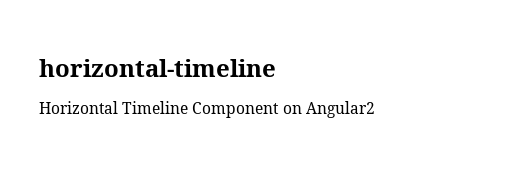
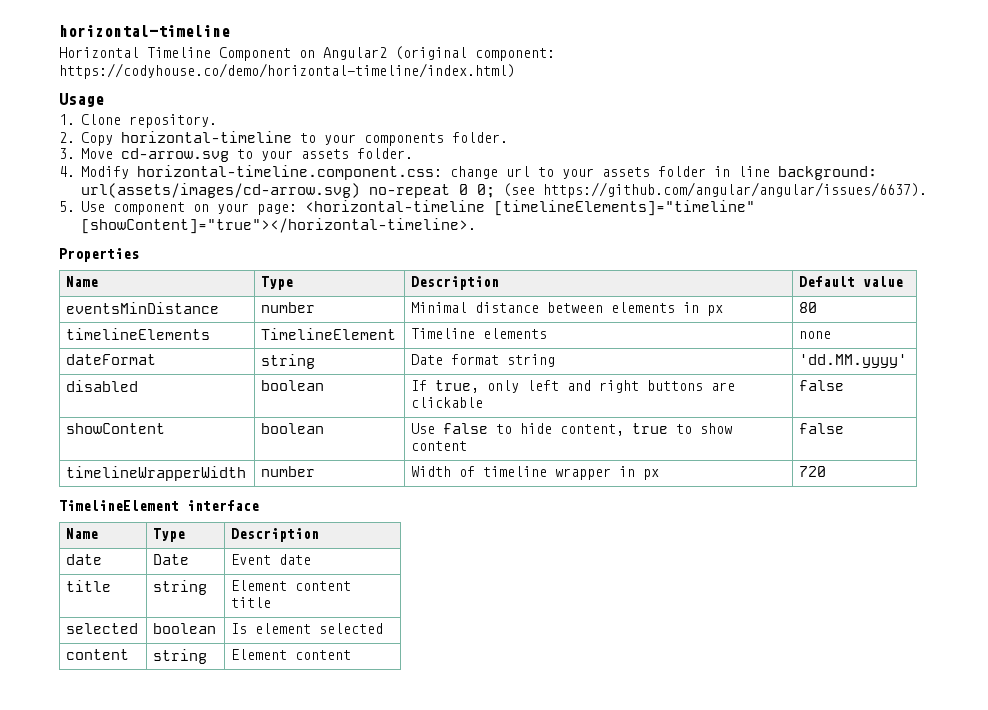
- Horizontal Timeline Component on Angular2
+ Horizontal Timeline Component on Angular2 (original component: https://codyhouse.co/demo/horizontal-timeline/index.html)
+ Usage
+ 1. Clone repository.
+ 2. Copy horizontal-timeline to your components folder.
+ 3. Move cd-arrow.svg to your assets folder.
+ 4. Modify horizontal-timeline.component.css: change url to your assets folder in line background: url(assets/images/cd-arrow.svg) no-repeat 0 0; (see https://github.com/angular/angular/issues/6637).
+ 5. Use component on your page: <horizontal-timeline [timelineElements]="timeline" [showContent]="true"></horizontal-timeline>.
+ Properties
+ Name | Type | Description | Default value
+ eventsMinDistance | number | Minimal distance between elements in px | 80
+ timelineElements | TimelineElement | Timeline elements | none
+ dateFormat | string | Date format string | 'dd.MM.yyyy'
+ disabled | boolean | If true, only left and right buttons are clickable | false
+ showContent | boolean | Use false to hide content, true to show content | false
+ timelineWrapperWidth | number | Width of timeline wrapper in px | 720
+ TimelineElement interface
+ Name | Type | Description
+ date | Date | Event date
+ title | string | Element content title
+ selected | boolean | Is element selected
+ content | string | Element content

